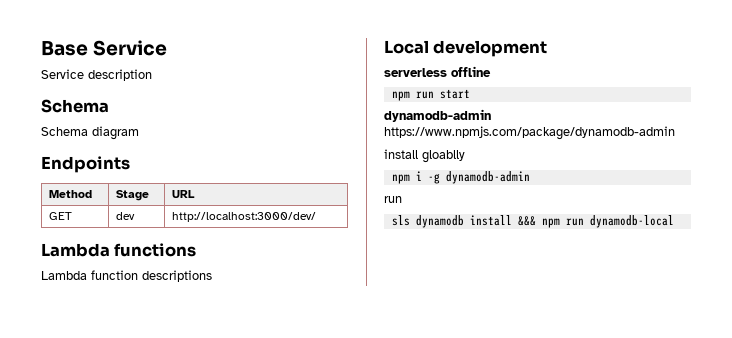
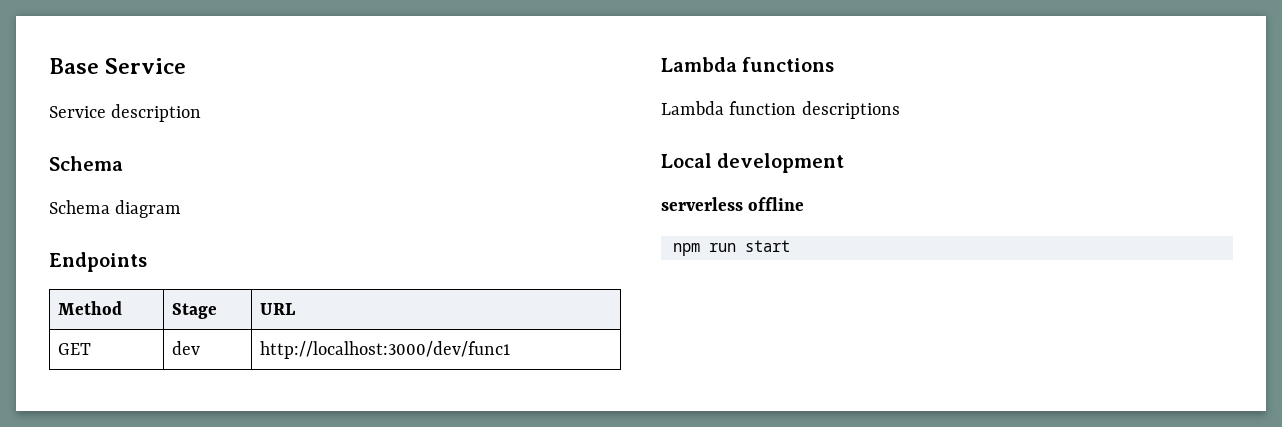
- GET | dev | http://localhost:3000/dev/
+ GET | dev | http://localhost:3000/dev/func1
- dynamodb-admin https://www.npmjs.com/package/dynamodb-admin
- install gloablly
- npm i -g dynamodb-admin
- run
- sls dynamodb install &&& npm run dynamodb-local

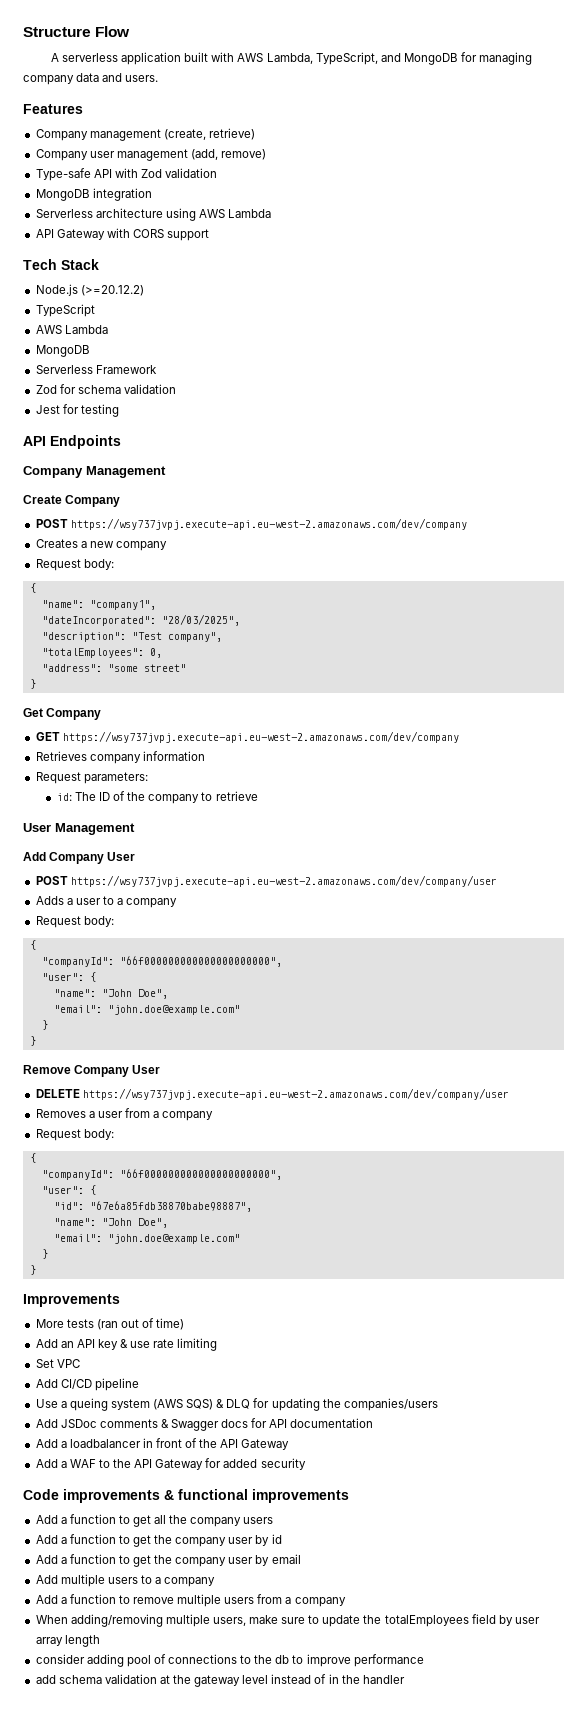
- Base Service
- Service description
- Schema
- Schema diagram
- Endpoints
- Method | Stage | URL
- GET | dev | http://localhost:3000/dev/func1
- Lambda functions
- Lambda function descriptions
- Local development
- serverless offline
- npm run start
+ Structure Flow
+ A serverless application built with AWS Lambda, TypeScript, and MongoDB for managing company data and users.
+ Features
+ Company management (create, retrieve)
+ Company user management (add, remove)
+ Type-safe API with Zod validation
+ MongoDB integration
+ Serverless architecture using AWS Lambda
+ API Gateway with CORS support
+ Tech Stack
+ Node.js (>=20.12.2)
+ TypeScript
+ AWS Lambda
+ MongoDB
+ Serverless Framework
+ Zod for schema validation
+ Jest for testing
+ API Endpoints
+ Company Management
+ Create Company
+ POST https://wsy737jvpj.execute-api.eu-west-2.amazonaws.com/dev/company
+ Creates a new company
+ Request body:
+ {
+ "name": "company1",
+ "dateIncorporated": "28/03/2025",
+ "description": "Test company",
+ "totalEmployees": 0,
+ "address": "some street"
+ }
+ Get Company
+ GET https://wsy737jvpj.execute-api.eu-west-2.amazonaws.com/dev/company
+ Retrieves company information
+ Request parameters:
+ id: The ID of the company to retrieve
+ User Management
+ Add Company User
+ POST https://wsy737jvpj.execute-api.eu-west-2.amazonaws.com/dev/company/user
+ Adds a user to a company
+ Request body:
+ {
+ "companyId": "66f000000000000000000000",
+ "user": {
+ "name": "John Doe",
+ "email": "john.doe@example.com"
+ }
+ }
+ Remove Company User
+ DELETE https://wsy737jvpj.execute-api.eu-west-2.amazonaws.com/dev/company/user
+ Removes a user from a company
+ Request body:
+ {
+ "companyId": "66f000000000000000000000",
+ "user": {
+ "id": "67e6a85fdb38870babe98887",
+ "name": "John Doe",
+ "email": "john.doe@example.com"
+ }
+ }
+ Improvements
+ More tests (ran out of time)
+ Add an API key & use rate limiting
+ Set VPC
+ Add CI/CD pipeline
+ Use a queing system (AWS SQS) & DLQ for updating the companies/users
+ Add JSDoc comments & Swagger docs for API documentation
+ Add a loadbalancer in front of the API Gateway
+ Add a WAF to the API Gateway for added security
+ Code improvements & functional improvements
+ Add a function to get all the company users
+ Add a function to get the company user by id
+ Add a function to get the company user by email
+ Add multiple users to a company
+ Add a function to remove multiple users from a company
+ When adding/removing multiple users, make sure to update the totalEmployees field by user array length
+ consider adding pool of connections to the db to improve performance
+ add schema validation at the gateway level instead of in the handler

